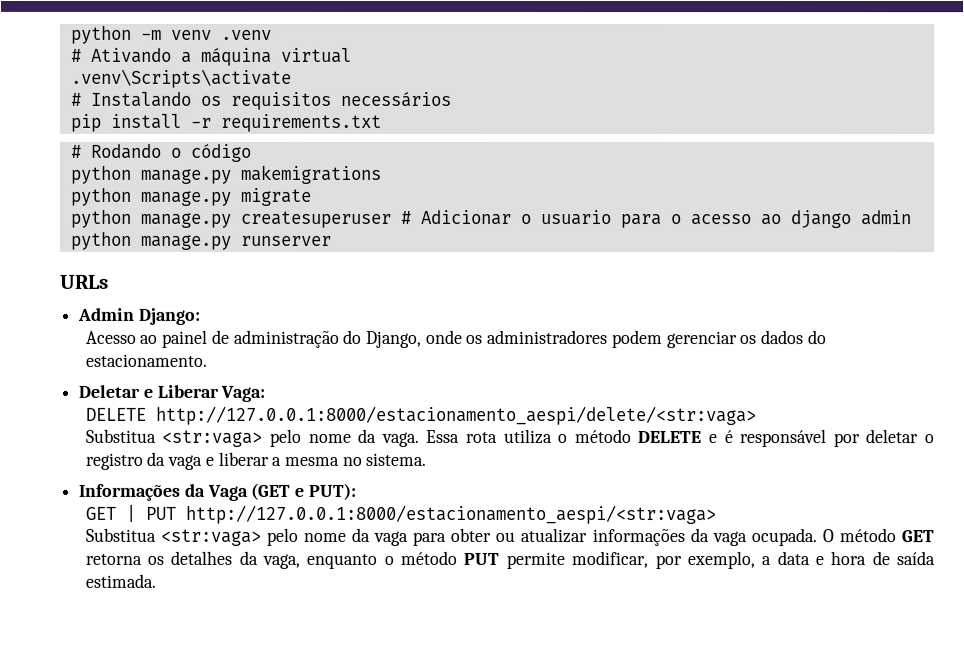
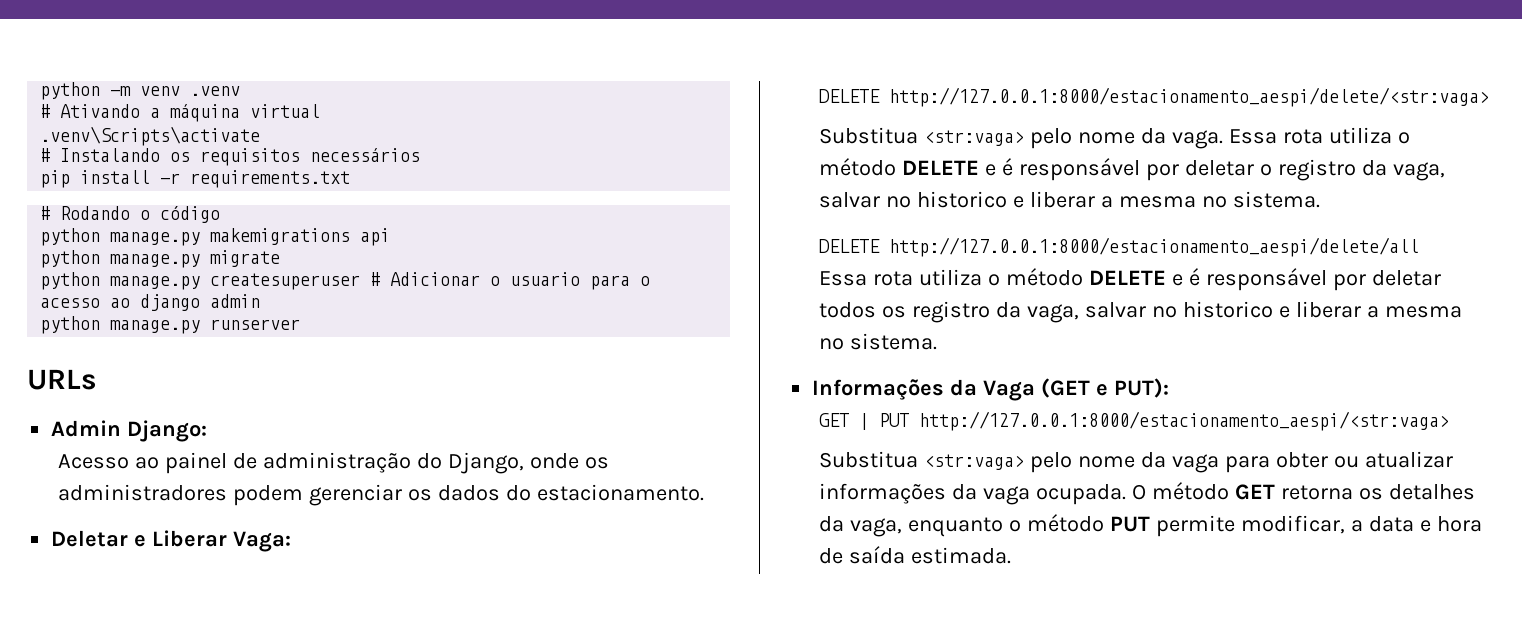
- python manage.py makemigrations
+ python manage.py makemigrations api
- Essa rota utiliza o método DELETE e é responsável por deletar o registro da vaga e liberar a mesma no sistema.
+ Essa rota utiliza o método DELETE e é responsável por deletar o registro da vaga, salvar no historico e liberar a mesma no sistema.
+ DELETE http://127.0.0.1:8000/estacionamento_aespi/delete/all
+ Essa rota utiliza o método DELETE e é responsável por deletar todos os registro da vaga, salvar no historico e liberar a mesma no sistema.
- O método GET retorna os detalhes da vaga, enquanto o método PUT permite modificar, por exemplo, a data e hora de saída estimada.
+ O método GET retorna os detalhes da vaga, enquanto o método PUT permite modificar, a data e hora de saída estimada.

